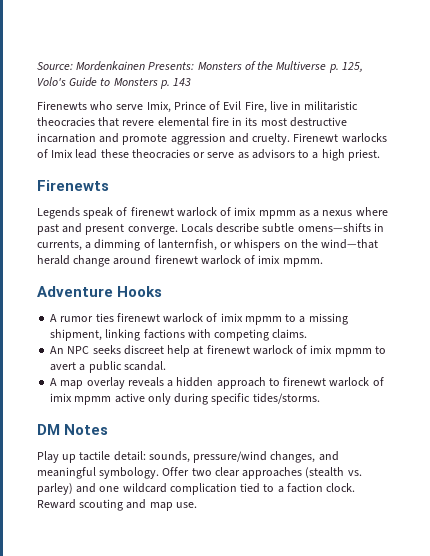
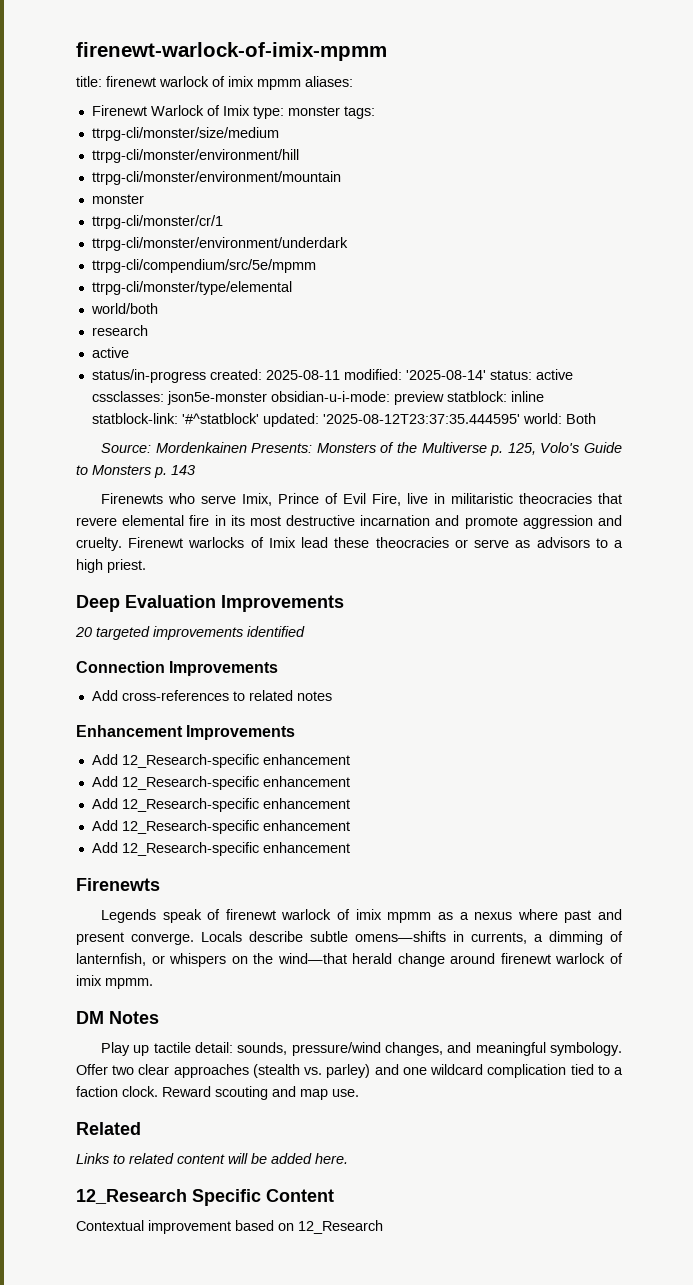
+ firenewt-warlock-of-imix-mpmm
+ title: firenewt warlock of imix mpmm aliases:
+ Firenewt Warlock of Imix type: monster tags:
+ ttrpg-cli/monster/size/medium
+ ttrpg-cli/monster/environment/hill
+ ttrpg-cli/monster/environment/mountain
+ monster
+ ttrpg-cli/monster/cr/1
+ ttrpg-cli/monster/environment/underdark
+ ttrpg-cli/compendium/src/5e/mpmm
+ ttrpg-cli/monster/type/elemental
+ world/both
+ research
+ active
+ status/in-progress created: 2025-08-11 modified: '2025-08-14' status: active cssclasses: json5e-monster obsidian-u-i-mode: preview statblock: inline statblock-link: '#^statblock' updated: '2025-08-12T23:37:35.444595' world: Both
+ Deep Evaluation Improvements
+ 20 targeted improvements identified
+ Connection Improvements
+ Add cross-references to related notes
+ Enhancement Improvements
+ Add 12_Research-specific enhancement
+ Add 12_Research-specific enhancement
+ Add 12_Research-specific enhancement
+ Add 12_Research-specific enhancement
+ Add 12_Research-specific enhancement
- Adventure Hooks
- A rumor ties firenewt warlock of imix mpmm to a missing shipment, linking factions with competing claims.
- An NPC seeks discreet help at firenewt warlock of imix mpmm to avert a public scandal.
- A map overlay reveals a hidden approach to firenewt warlock of imix mpmm active only during specific tides/storms.
+ Related
+ Links to related content will be added here.
+ 12_Research Specific Content
+ Contextual improvement based on 12_Research

